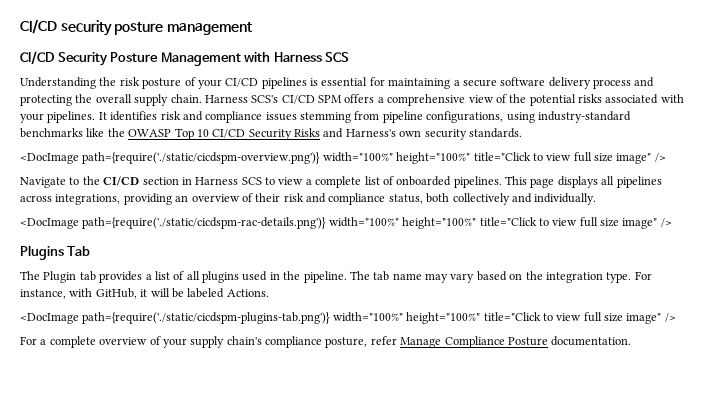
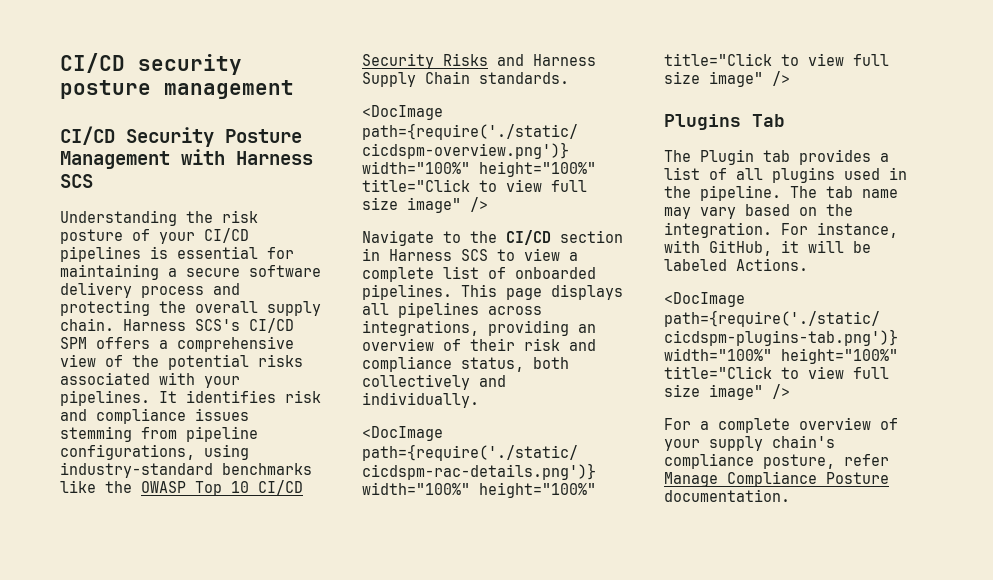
- It identifies risk and compliance issues stemming from pipeline configurations, using industry-standard benchmarks like the OWASP Top 10 CI/CD Security Risks and Harness's own security standards.
+ It identifies risk and compliance issues stemming from pipeline configurations, using industry-standard benchmarks like the OWASP Top 10 CI/CD Security Risks and Harness Supply Chain standards.
- The tab name may vary based on the integration type.
+ The tab name may vary based on the integration.

